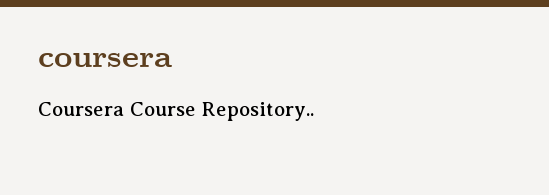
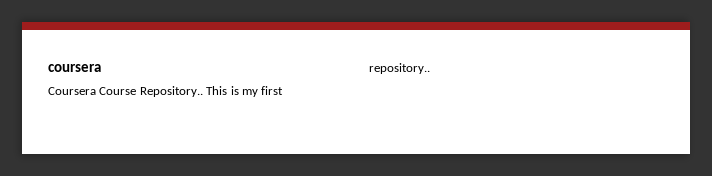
+ This is my first repository..

